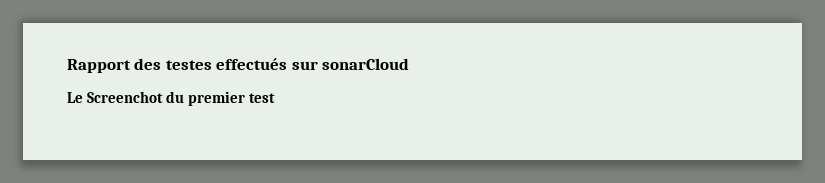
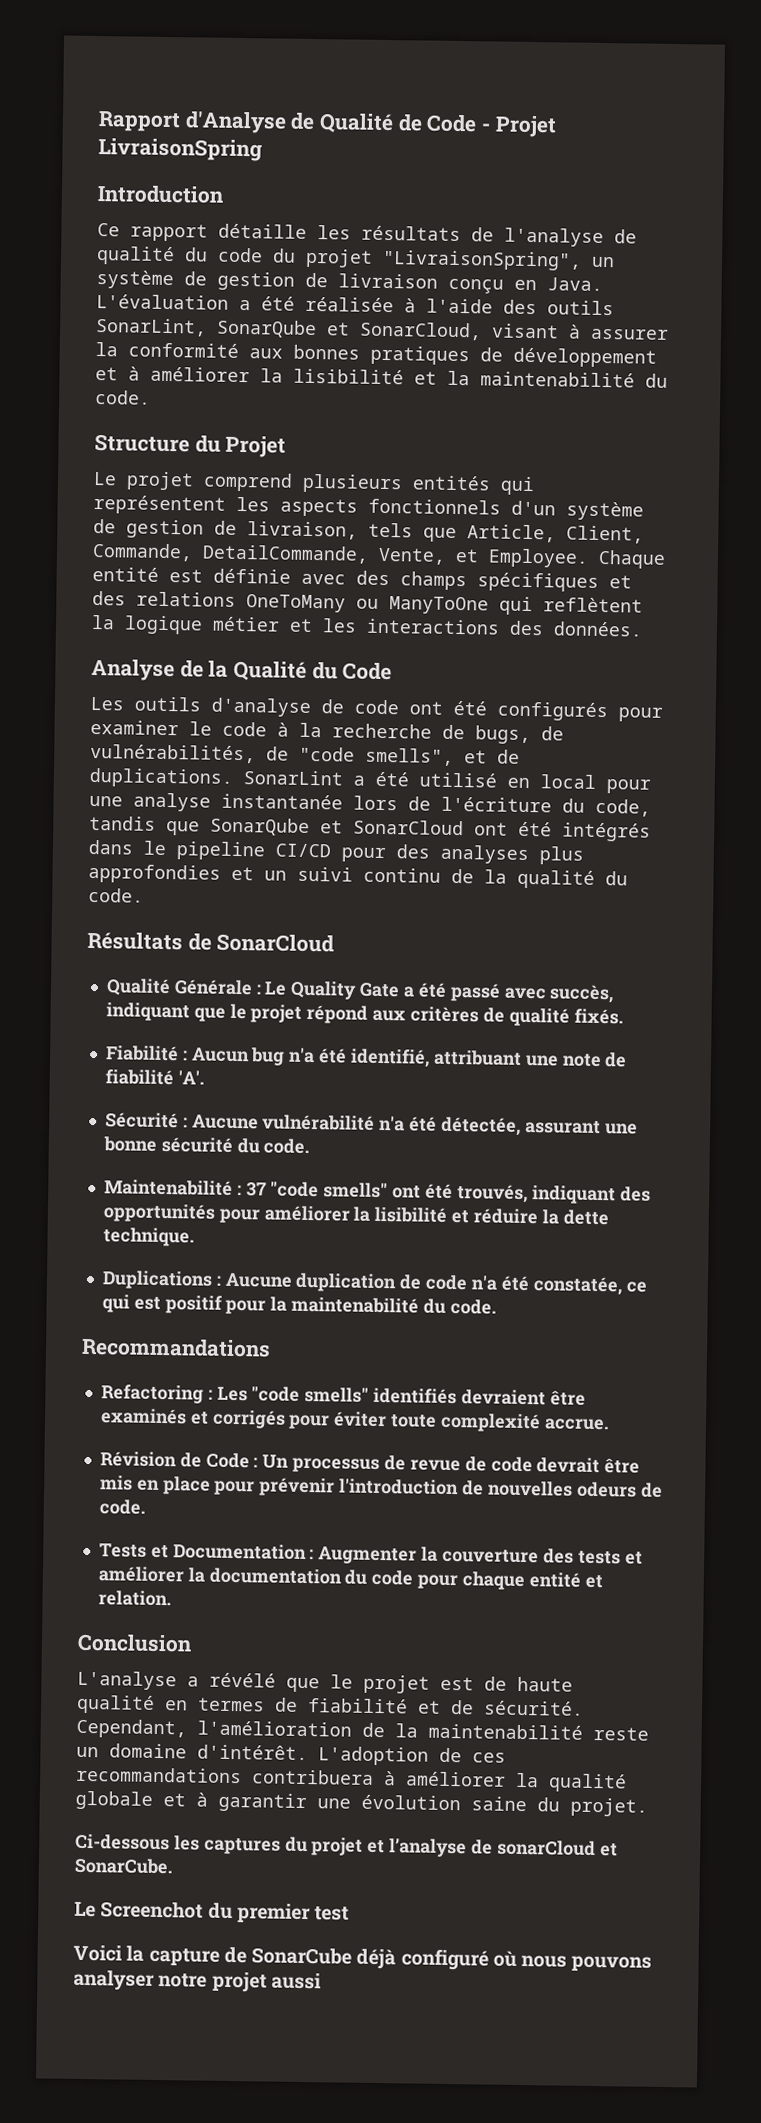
- Rapport des testes effectués sur sonarCloud
+ Rapport d'Analyse de Qualité de Code - Projet LivraisonSpring
+ Introduction
+ Ce rapport détaille les résultats de l'analyse de qualité du code du projet "LivraisonSpring", un système de gestion de livraison conçu en Java. L'évaluation a été réalisée à l'aide des outils SonarLint, SonarQube et SonarCloud, visant à assurer la conformité aux bonnes pratiques de développement et à améliorer la lisibilité et la maintenabilité du code.
+ Structure du Projet
+ Le projet comprend plusieurs entités qui représentent les aspects fonctionnels d'un système de gestion de livraison, tels que Article, Client, Commande, DetailCommande, Vente, et Employee. Chaque entité est définie avec des champs spécifiques et des relations OneToMany ou ManyToOne qui reflètent la logique métier et les interactions des données.
+ Analyse de la Qualité du Code
+ Les outils d'analyse de code ont été configurés pour examiner le code à la recherche de bugs, de vulnérabilités, de "code smells", et de duplications. SonarLint a été utilisé en local pour une analyse instantanée lors de l'écriture du code, tandis que SonarQube et SonarCloud ont été intégrés dans le pipeline CI/CD pour des analyses plus approfondies et un suivi continu de la qualité du code.
+ Résultats de SonarCloud
+ Qualité Générale : Le Quality Gate a été passé avec succès, indiquant que le projet répond aux critères de qualité fixés.
+ Fiabilité : Aucun bug n'a été identifié, attribuant une note de fiabilité 'A'.
+ Sécurité : Aucune vulnérabilité n'a été détectée, assurant une bonne sécurité du code.
+ Maintenabilité : 37 "code smells" ont été trouvés, indiquant des opportunités pour améliorer la lisibilité et réduire la dette technique.
+ Duplications : Aucune duplication de code n'a été constatée, ce qui est positif pour la maintenabilité du code.
+ Recommandations
+ Refactoring : Les "code smells" identifiés devraient être examinés et corrigés pour éviter toute complexité accrue.
+ Révision de Code : Un processus de revue de code devrait être mis en place pour prévenir l'introduction de nouvelles odeurs de code.
+ Tests et Documentation : Augmenter la couverture des tests et améliorer la documentation du code pour chaque entité et relation.
+ Conclusion
+ L'analyse a révélé que le projet est de haute qualité en termes de fiabilité et de sécurité. Cependant, l'amélioration de la maintenabilité reste un domaine d'intérêt. L'adoption de ces recommandations contribuera à améliorer la qualité globale et à garantir une évolution saine du projet.
+ Ci-dessous les captures du projet et l’analyse de sonarCloud et SonarCube.
+ Voici la capture de SonarCube déjà configuré où nous pouvons analyser notre projet aussi

